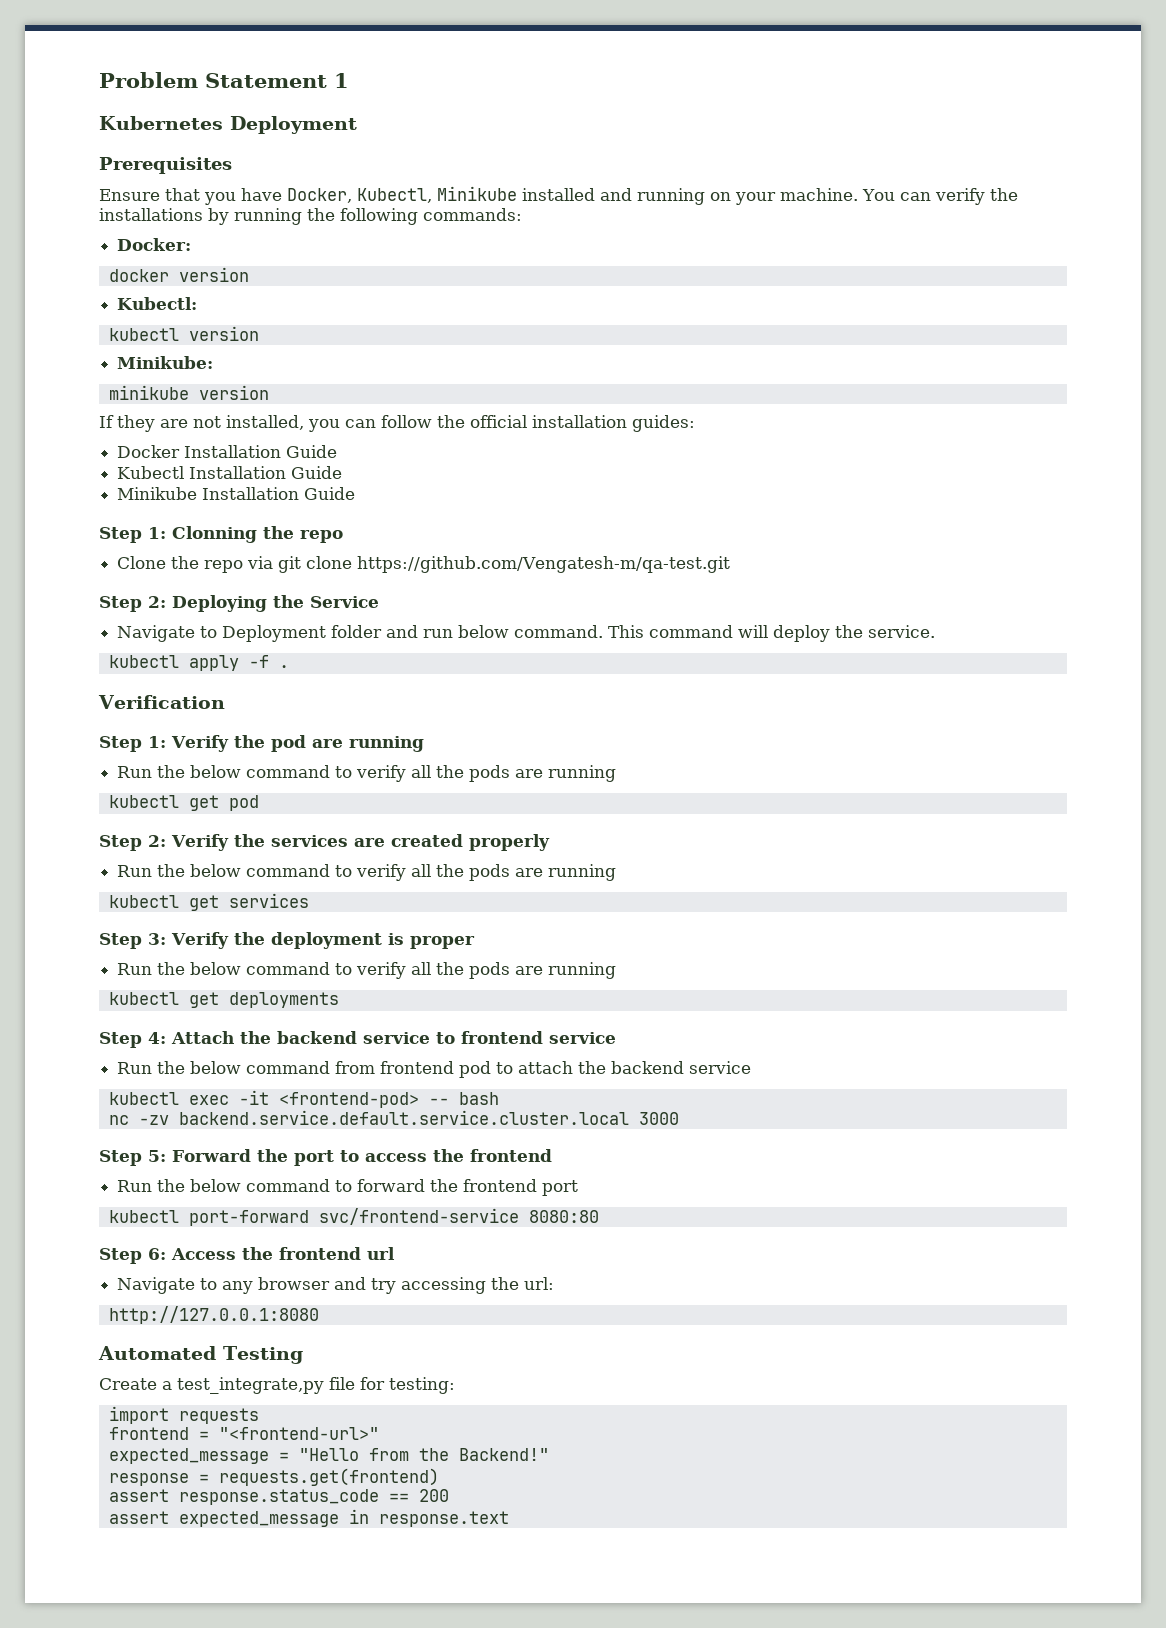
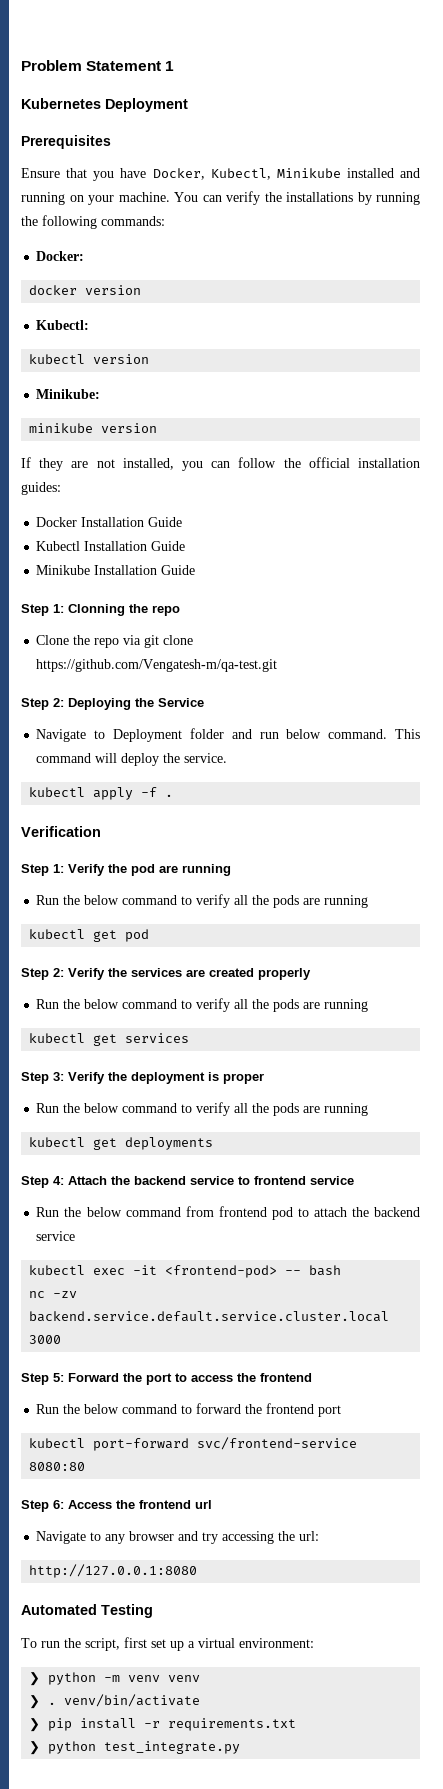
- Create a test_integrate,py file for testing:
- import requests
- frontend = "<frontend-url>"
- expected_message = "Hello from the Backend!"
- response = requests.get(frontend)
- assert response.status_code == 200
- assert expected_message in response.text
+ To run the script, first set up a virtual environment:
+ ❯ python -m venv venv
+ ❯ . venv/bin/activate
+ ❯ pip install -r requirements.txt
+ ❯ python test_integrate.py

